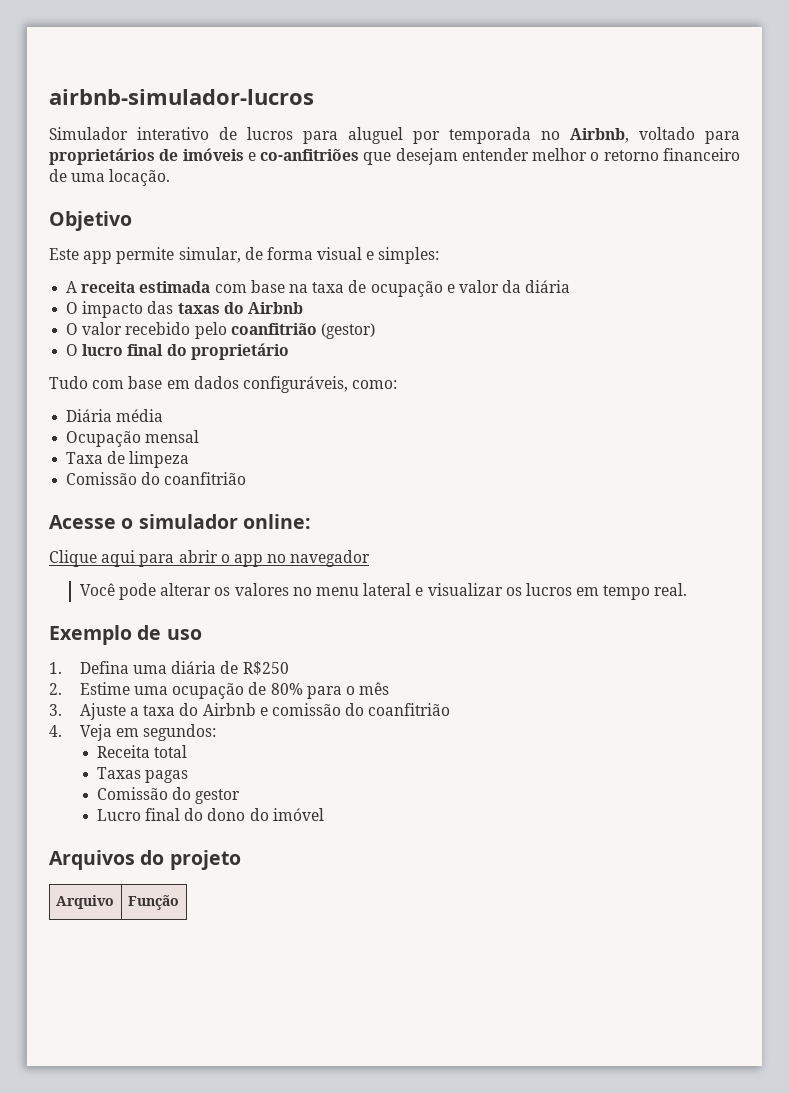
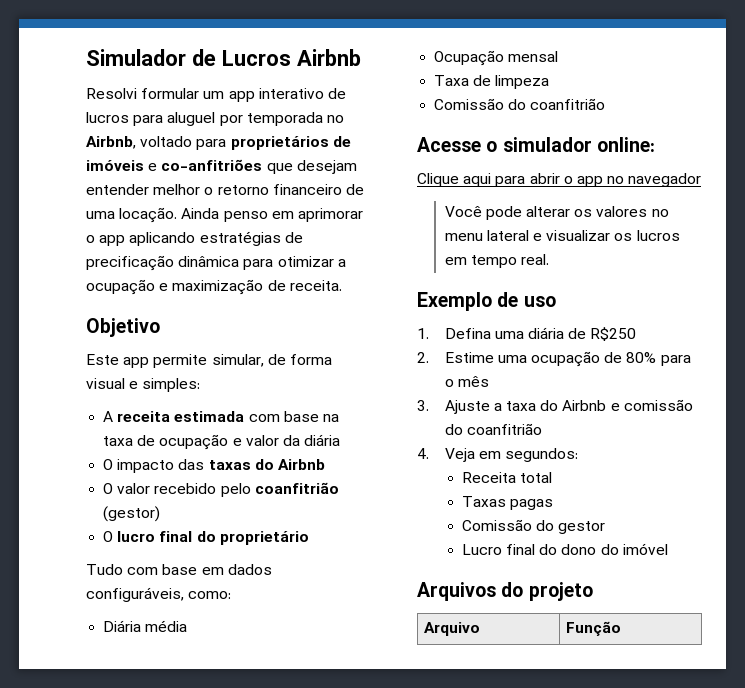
- airbnb-simulador-lucros
- Simulador interativo de lucros para aluguel por temporada no Airbnb, voltado para proprietários de imóveis e co-anfitriões que desejam entender melhor o retorno financeiro de uma locação.
+ Simulador de Lucros Airbnb
+ Resolvi formular um app interativo de lucros para aluguel por temporada no Airbnb, voltado para proprietários de imóveis e co-anfitriões que desejam entender melhor o retorno financeiro de uma locação. Ainda penso em aprimorar o app aplicando estratégias de precificação dinâmica para otimizar a ocupação e maximização de receita.

